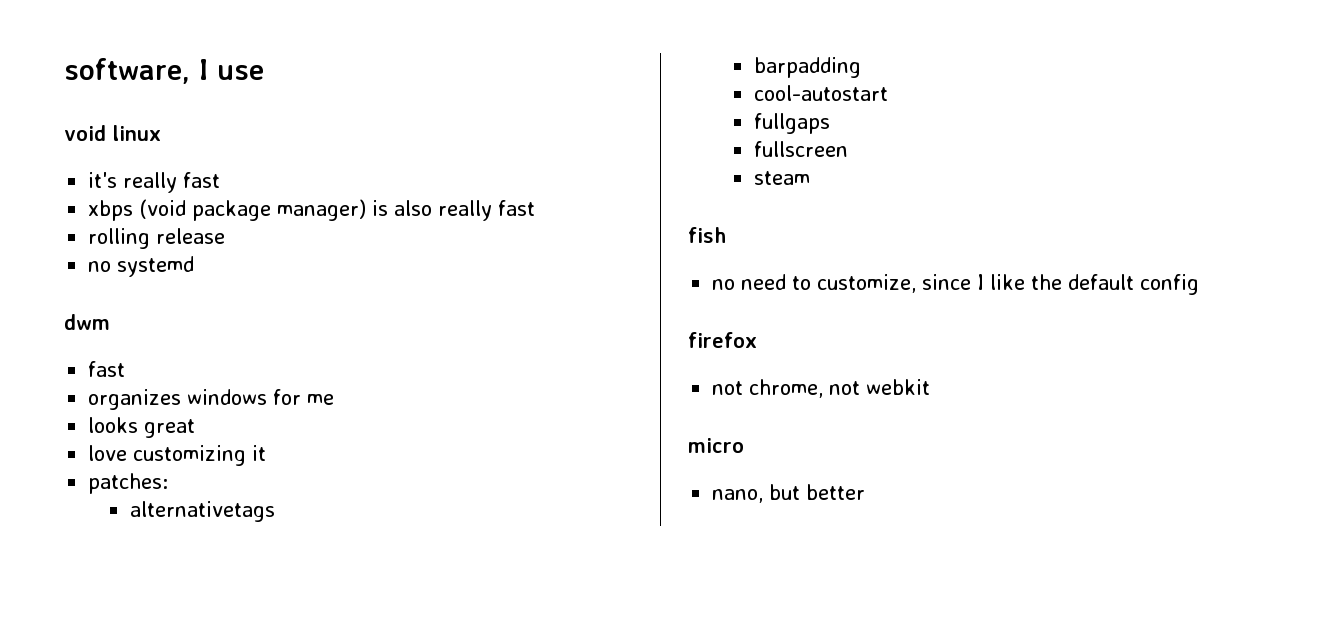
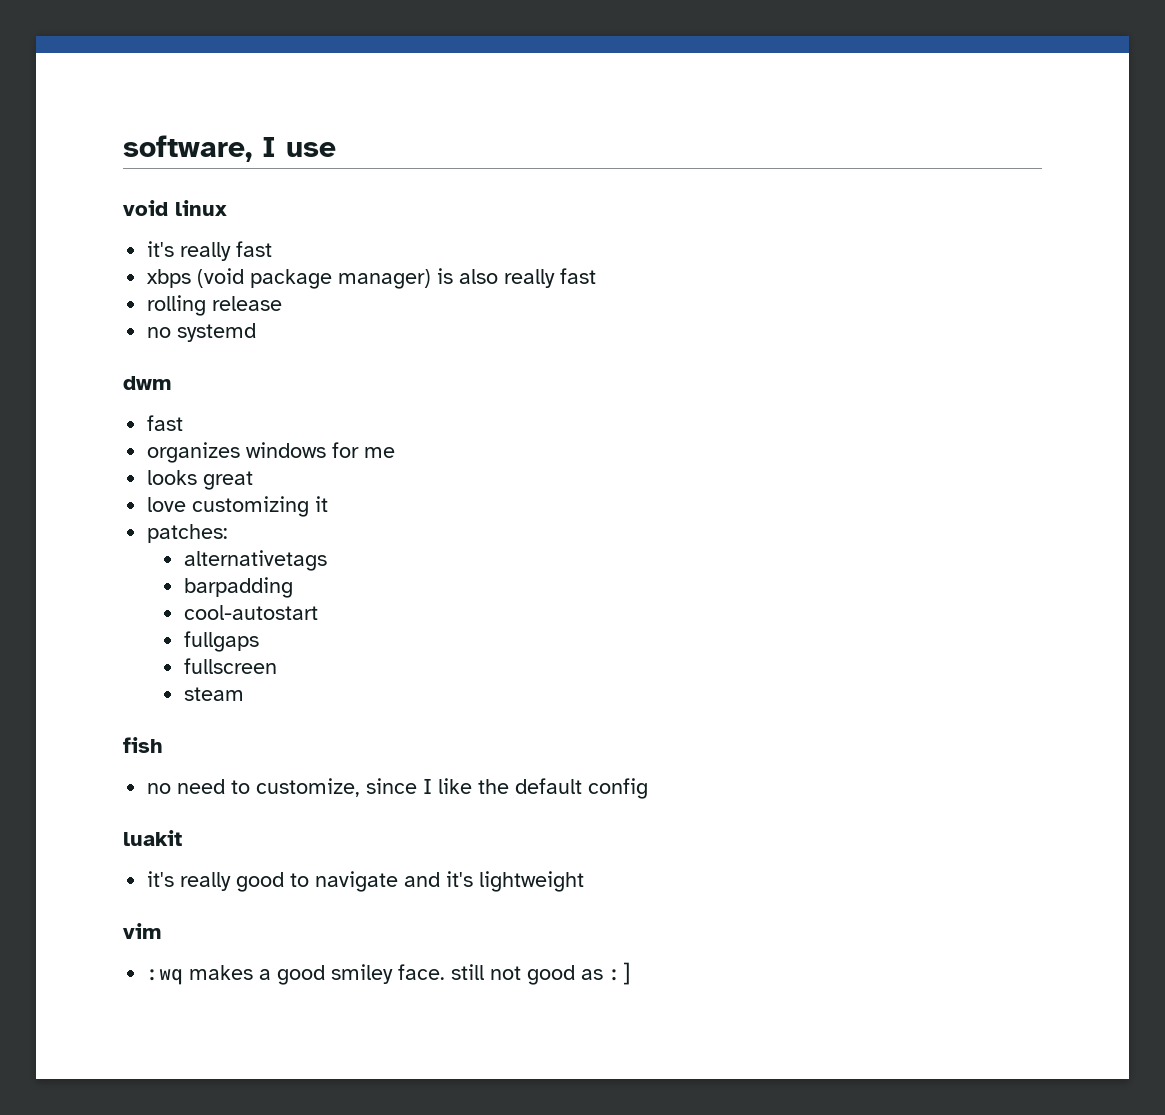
- firefox
- not chrome, not webkit
- micro
- nano, but better
+ luakit
+ it's really good to navigate and it's lightweight
+ vim
+ :wq makes a good smiley face. still not good as :]

